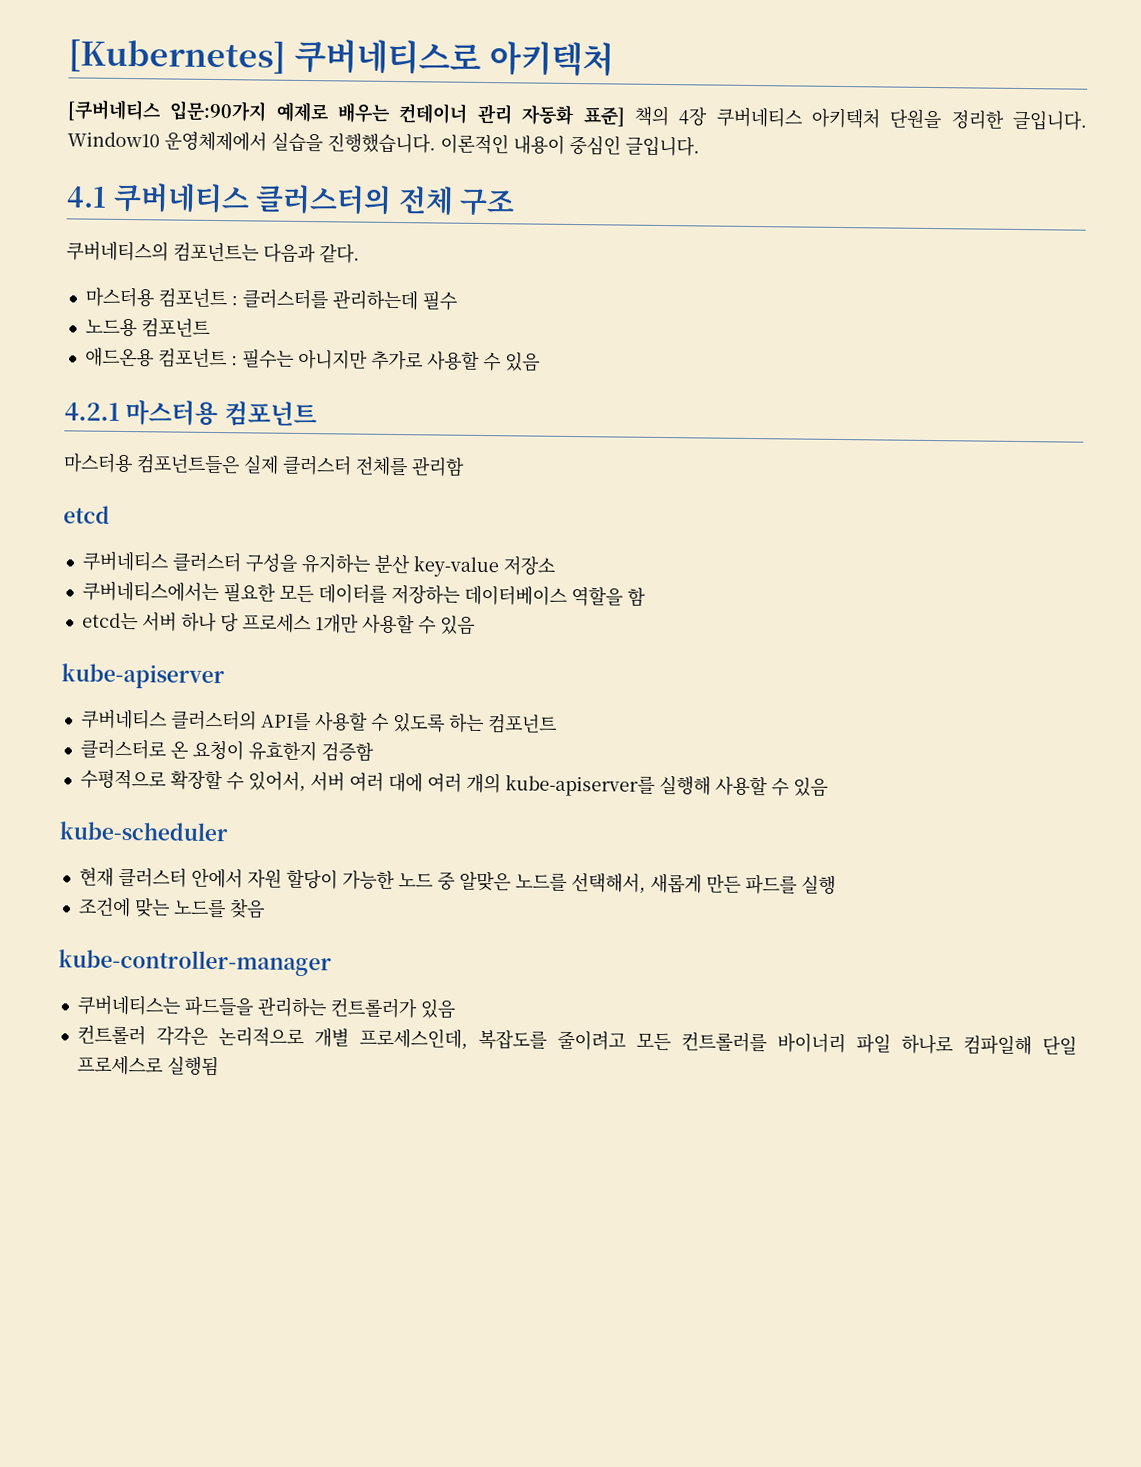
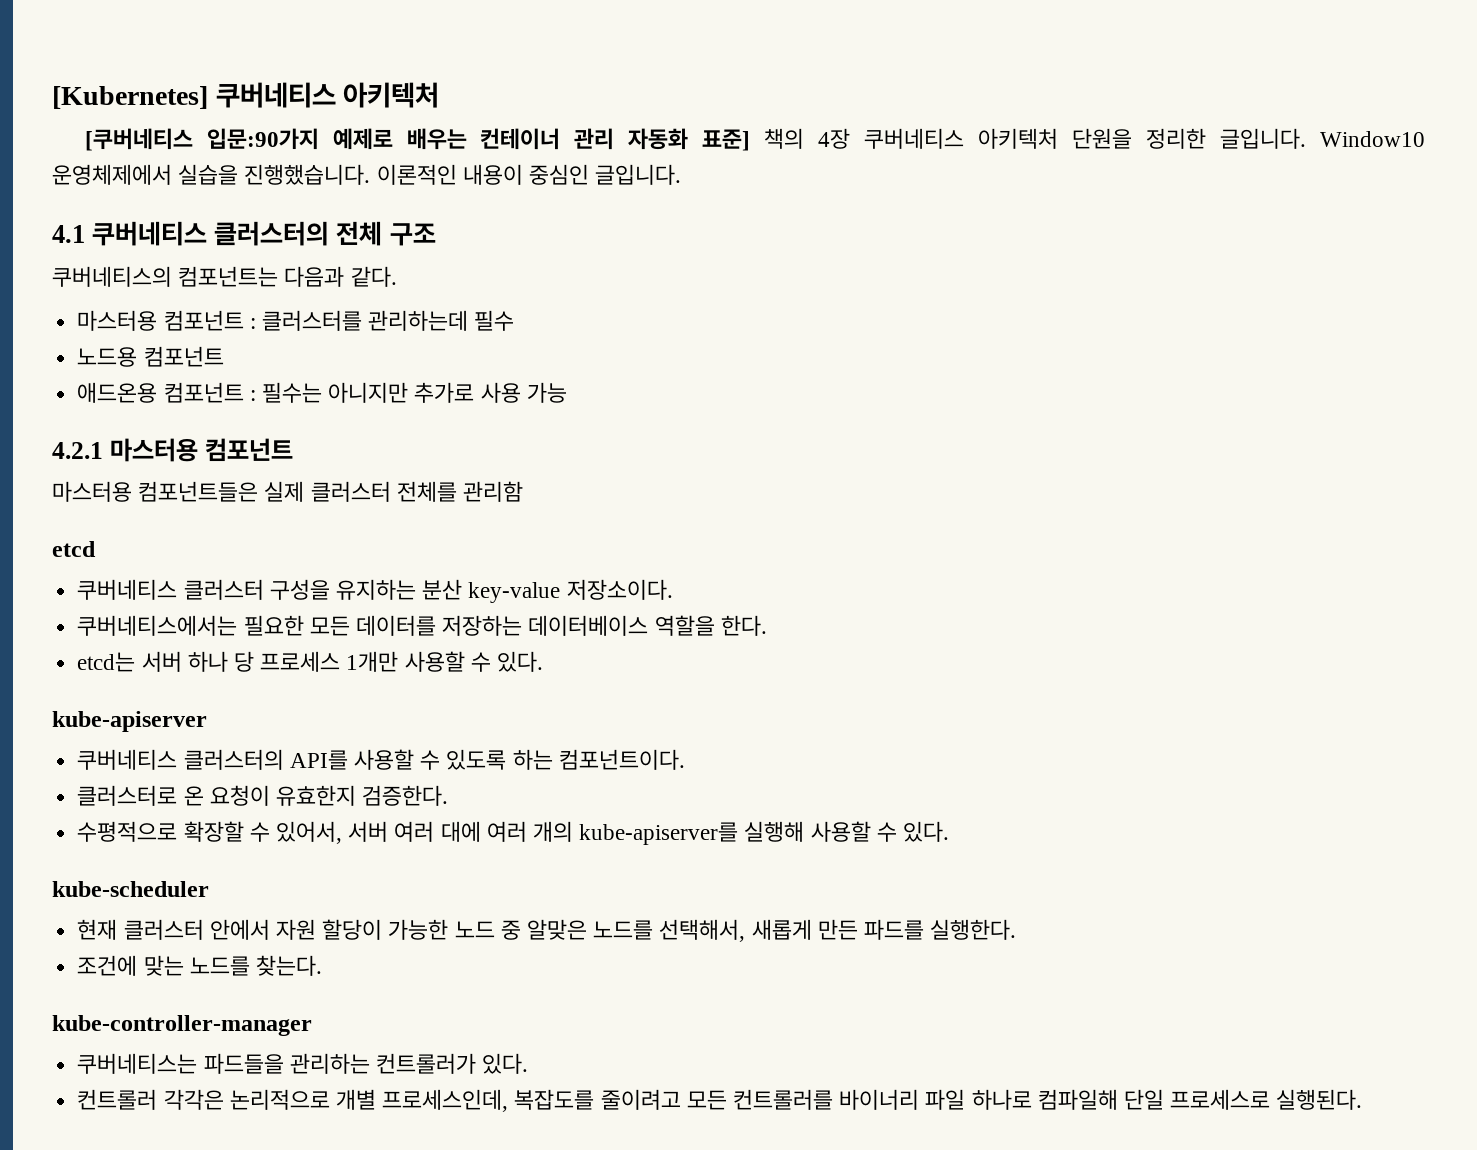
- [Kubernetes] 쿠버네티스로 아키텍처
+ [Kubernetes] 쿠버네티스 아키텍처
- 애드온용 컴포넌트 : 필수는 아니지만 추가로 사용할 수 있음
+ 애드온용 컴포넌트 : 필수는 아니지만 추가로 사용 가능
- 쿠버네티스 클러스터 구성을 유지하는 분산 key-value 저장소
+ 쿠버네티스 클러스터 구성을 유지하는 분산 key-value 저장소이다.
- 쿠버네티스에서는 필요한 모든 데이터를 저장하는 데이터베이스 역할을 함
+ 쿠버네티스에서는 필요한 모든 데이터를 저장하는 데이터베이스 역할을 한다.
- etcd는 서버 하나 당 프로세스 1개만 사용할 수 있음
+ etcd는 서버 하나 당 프로세스 1개만 사용할 수 있다.
- 쿠버네티스 클러스터의 API를 사용할 수 있도록 하는 컴포넌트
+ 쿠버네티스 클러스터의 API를 사용할 수 있도록 하는 컴포넌트이다.
- 클러스터로 온 요청이 유효한지 검증함
+ 클러스터로 온 요청이 유효한지 검증한다.
- 수평적으로 확장할 수 있어서, 서버 여러 대에 여러 개의 kube-apiserver를 실행해 사용할 수 있음
+ 수평적으로 확장할 수 있어서, 서버 여러 대에 여러 개의 kube-apiserver를 실행해 사용할 수 있다.
- 현재 클러스터 안에서 자원 할당이 가능한 노드 중 알맞은 노드를 선택해서, 새롭게 만든 파드를 실행
+ 현재 클러스터 안에서 자원 할당이 가능한 노드 중 알맞은 노드를 선택해서, 새롭게 만든 파드를 실행한다.
- 조건에 맞는 노드를 찾음
+ 조건에 맞는 노드를 찾는다.
- 쿠버네티스는 파드들을 관리하는 컨트롤러가 있음
+ 쿠버네티스는 파드들을 관리하는 컨트롤러가 있다.
- 컨트롤러 각각은 논리적으로 개별 프로세스인데, 복잡도를 줄이려고 모든 컨트롤러를 바이너리 파일 하나로 컴파일해 단일 프로세스로 실행됨
+ 컨트롤러 각각은 논리적으로 개별 프로세스인데, 복잡도를 줄이려고 모든 컨트롤러를 바이너리 파일 하나로 컴파일해 단일 프로세스로 실행된다.

